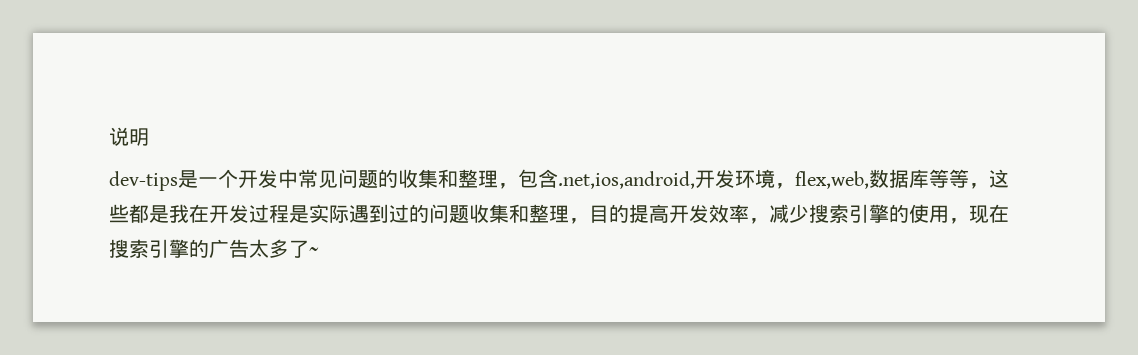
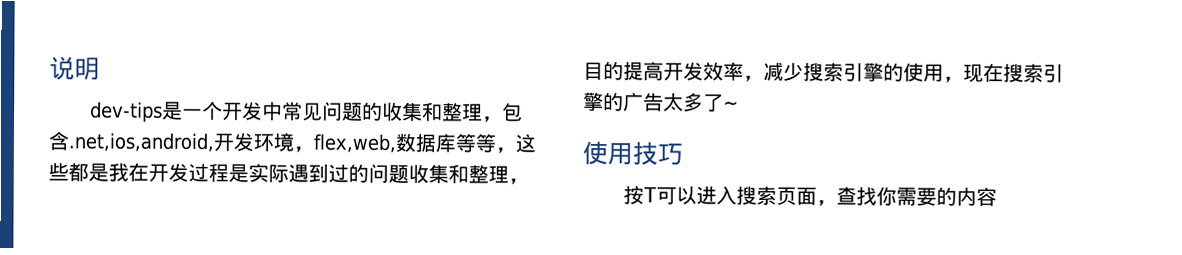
+ 使用技巧
+ 按T可以进入搜索页面，查找你需要的内容

